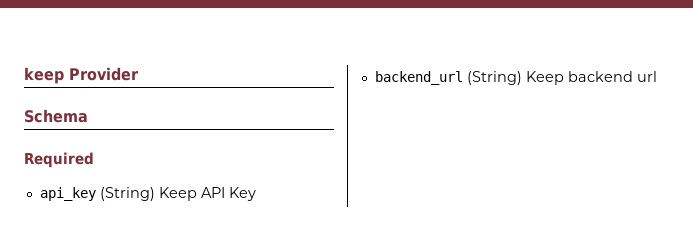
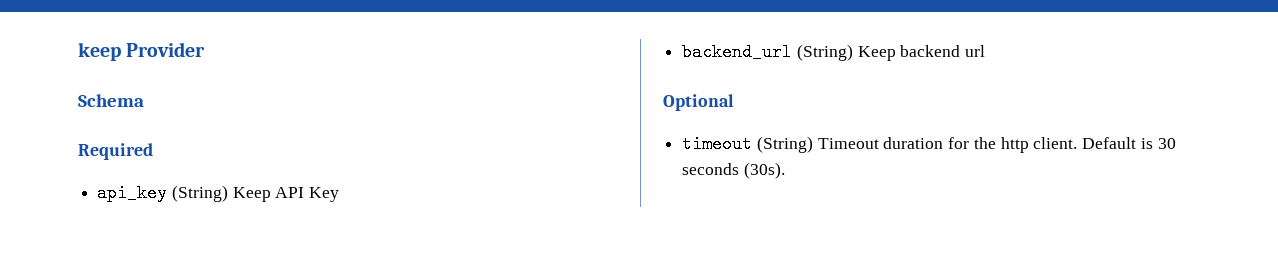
+ Optional
+ timeout (String) Timeout duration for the http client. Default is 30 seconds (30s).

